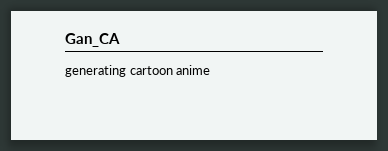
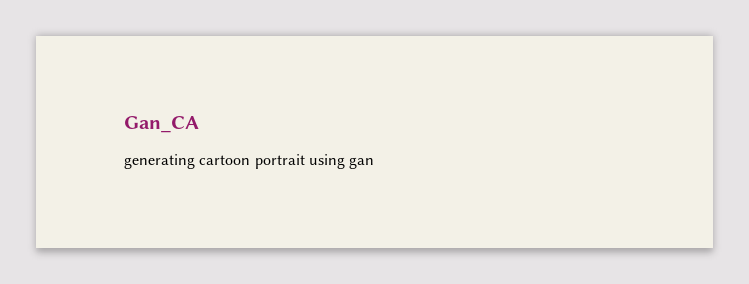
- generating cartoon anime
+ generating cartoon portrait using gan

